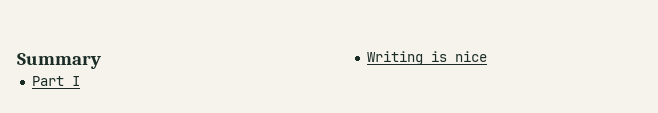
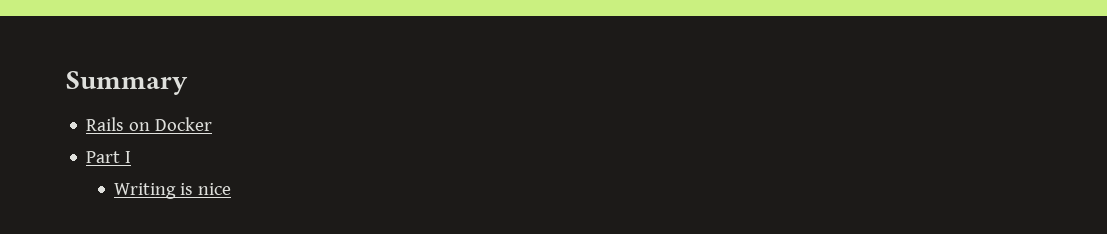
+ Rails on Docker

